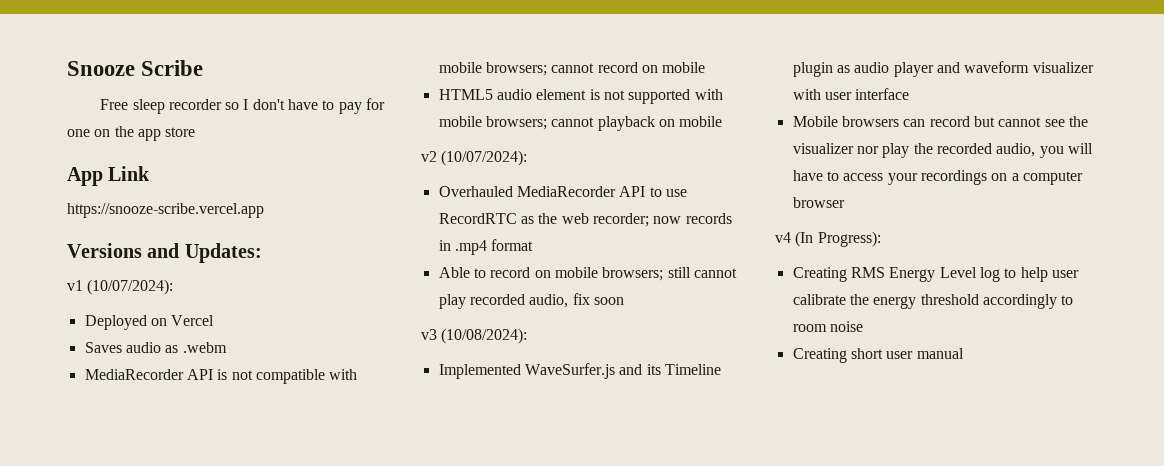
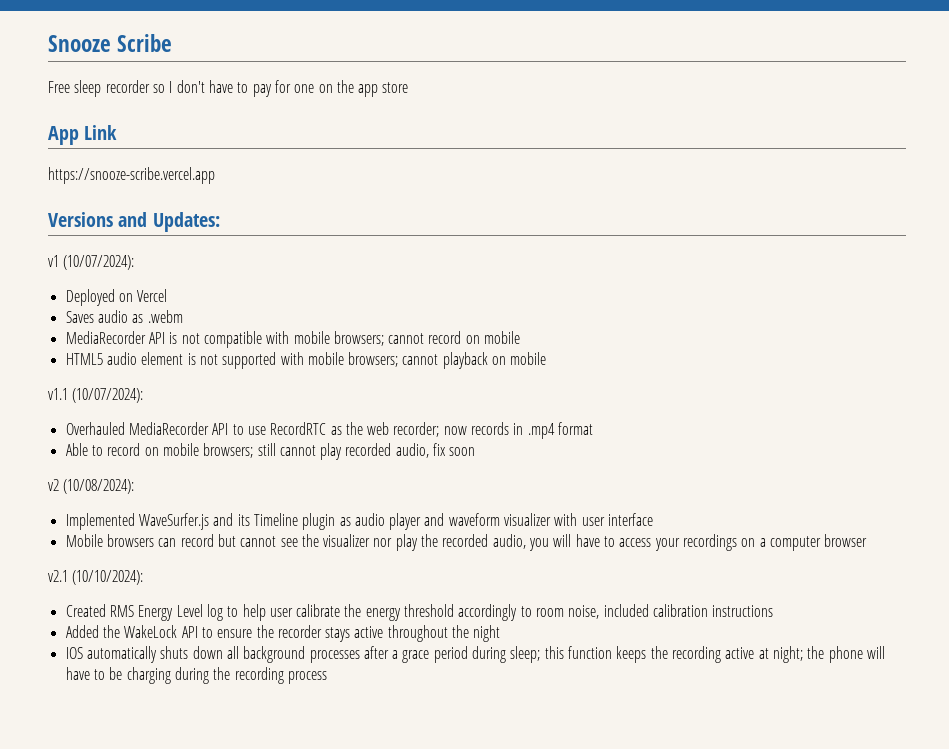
- v2 (10/07/2024):
+ v1.1 (10/07/2024):
- v3 (10/08/2024):
+ v2 (10/08/2024):
- v4 (In Progress):
- Creating RMS Energy Level log to help user calibrate the energy threshold accordingly to room noise
- Creating short user manual
+ v2.1 (10/10/2024):
+ Created RMS Energy Level log to help user calibrate the energy threshold accordingly to room noise, included calibration instructions
+ Added the WakeLock API to ensure the recorder stays active throughout the night
+ IOS automatically shuts down all background processes after a grace period during sleep; this function keeps the recording active at night; the phone will have to be charging during the recording process

